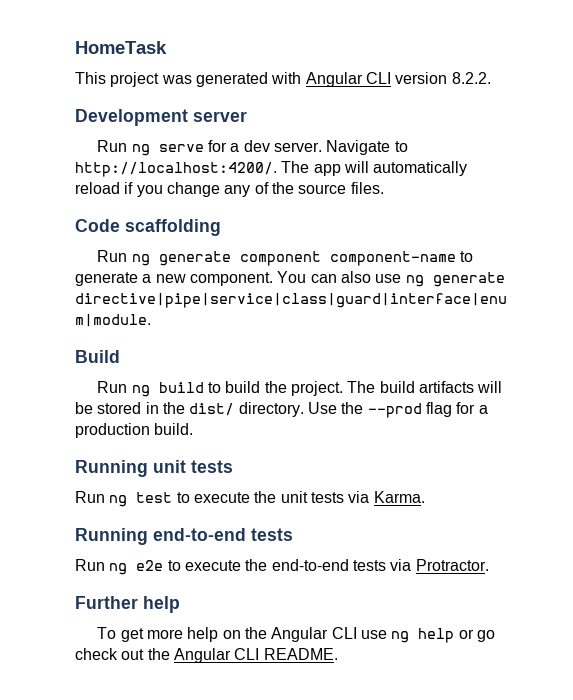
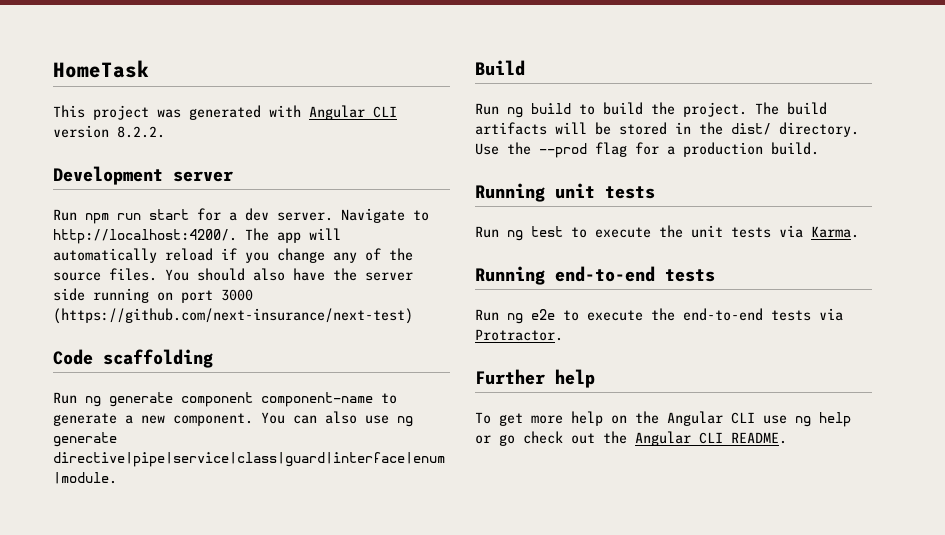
- Run ng serve for a dev server.
+ Run npm run start for a dev server.
+ You should also have the server side running on port 3000 (https://github.com/next-insurance/next-test)

